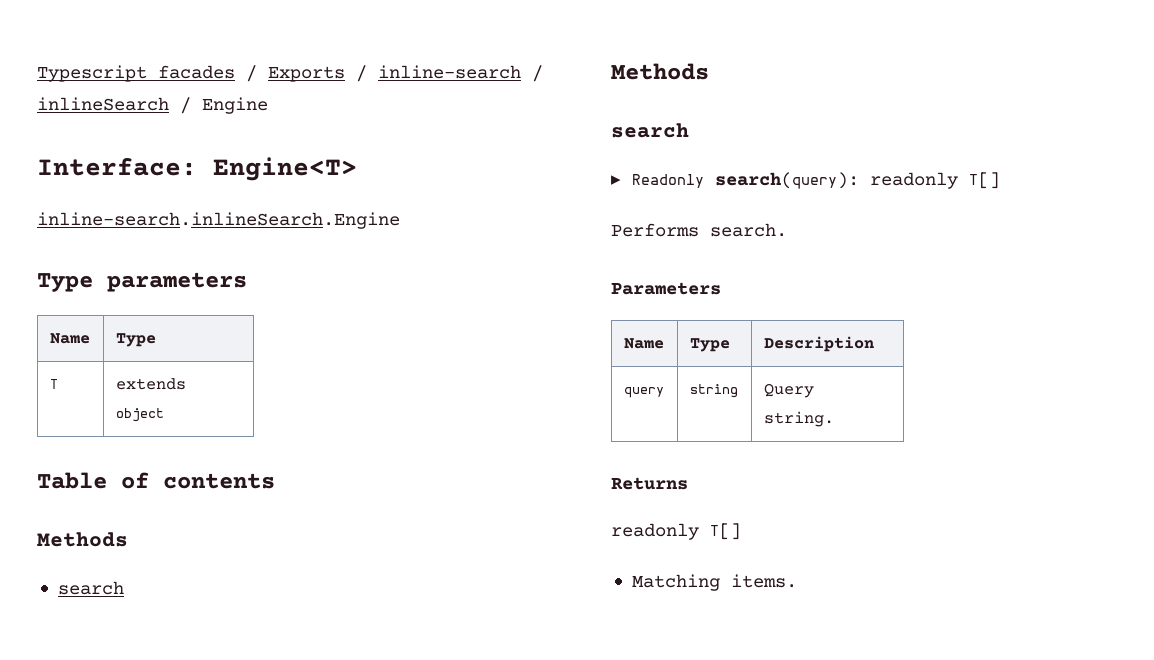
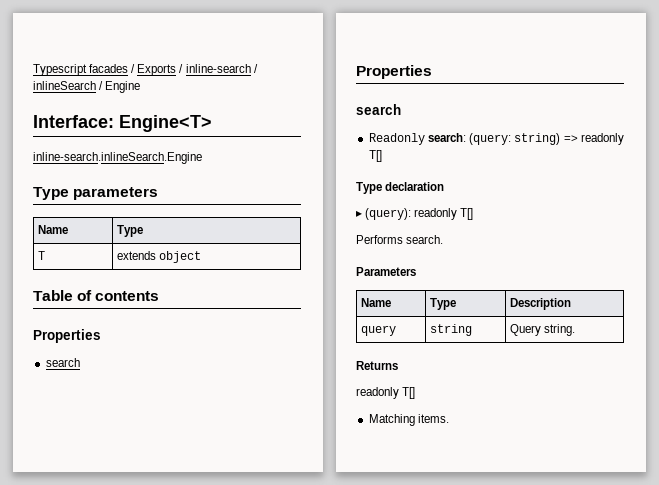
  Table of contents
- Methods
+ Properties
  search
- Methods
+ Properties
  search
+ Readonly search: (query: string) => readonly T[]
+ Type declaration
- ▸ Readonly search(query): readonly T[]
+ ▸ (query): readonly T[]

